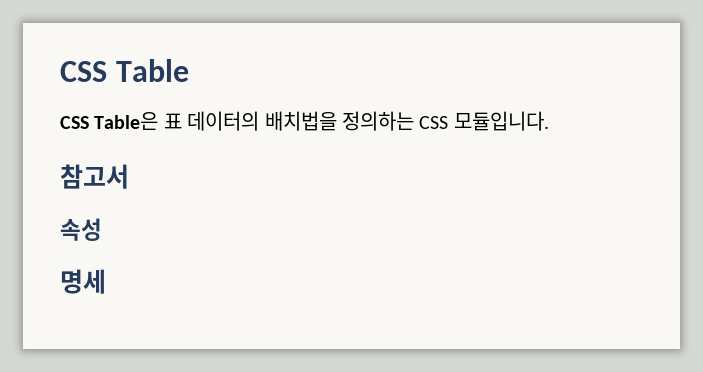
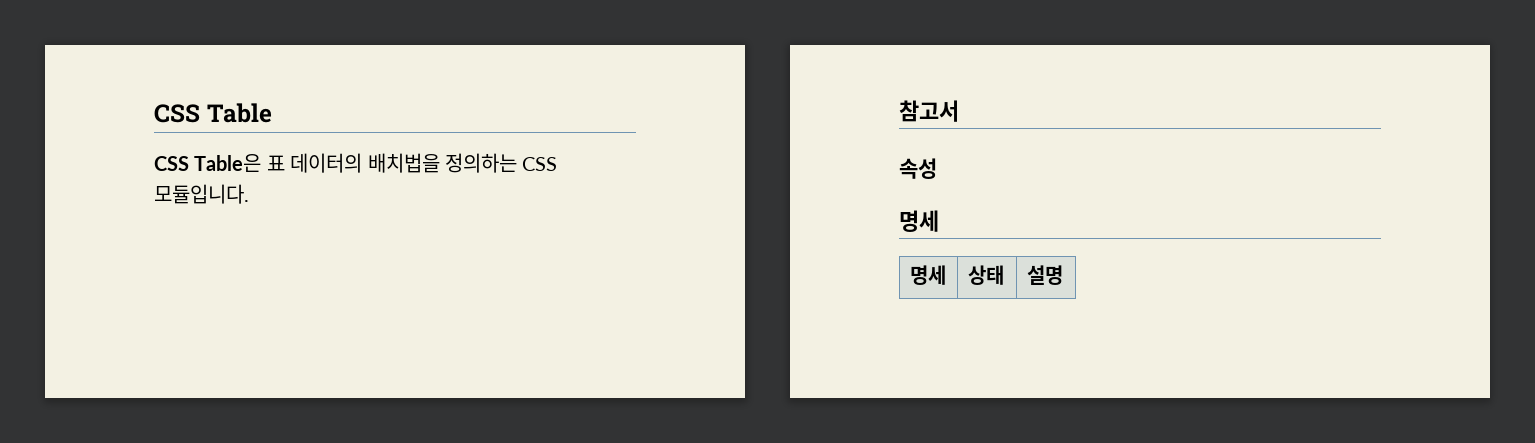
+ 명세 | 상태 | 설명

